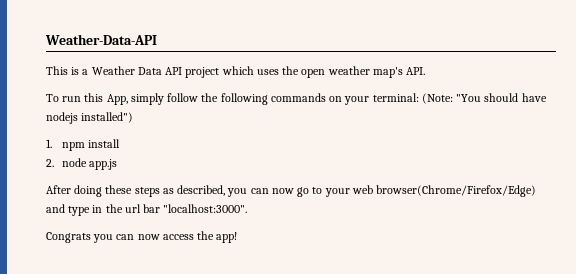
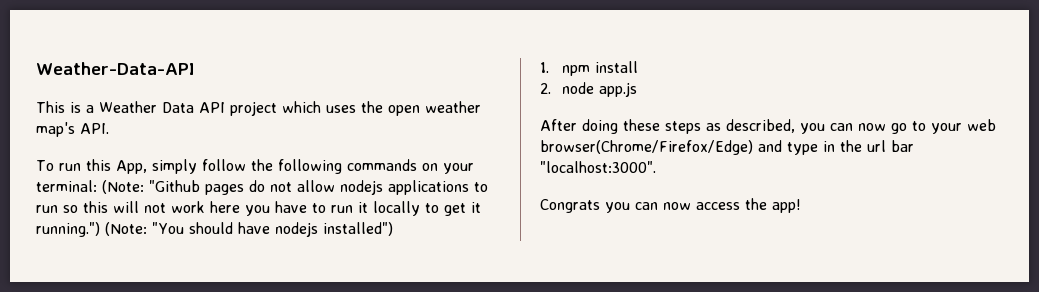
- To run this App, simply follow the following commands on your terminal: (Note: "You should have nodejs installed")
+ To run this App, simply follow the following commands on your terminal: (Note: "Github pages do not allow nodejs applications to run so this will not work here you have to run it locally to get it running.") (Note: "You should have nodejs installed")

